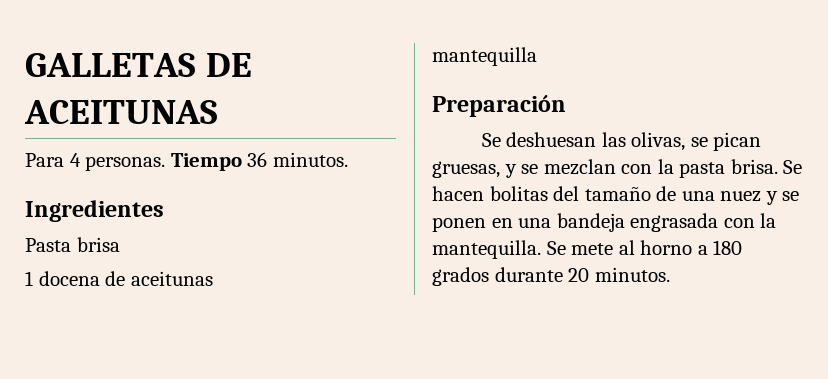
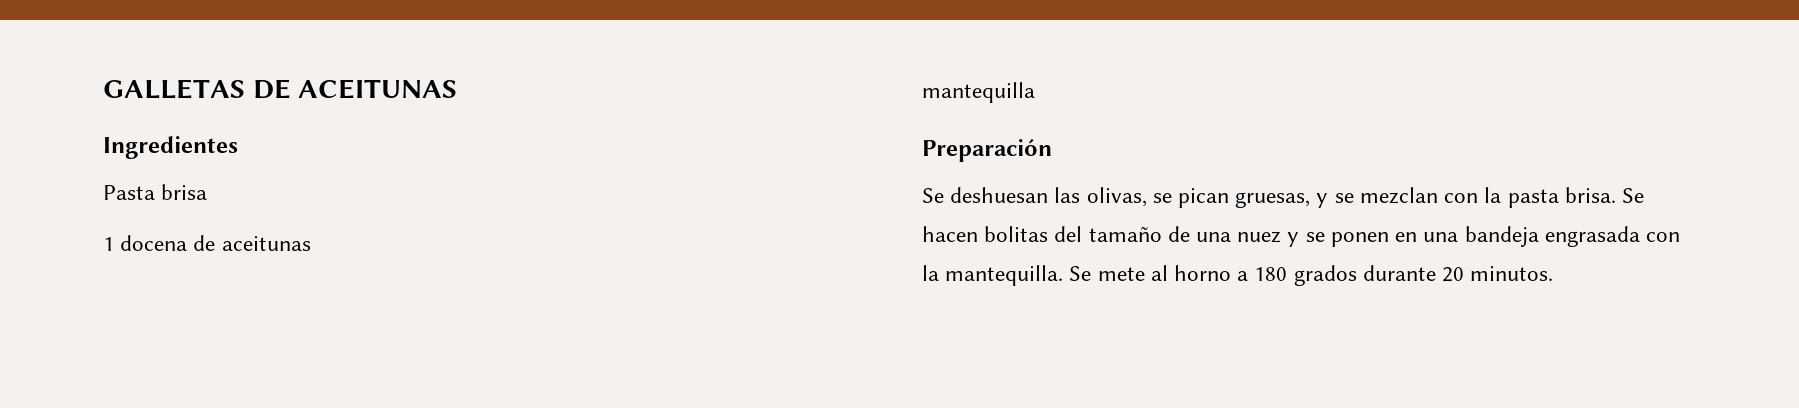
- Para 4 personas. Tiempo 36 minutos.

